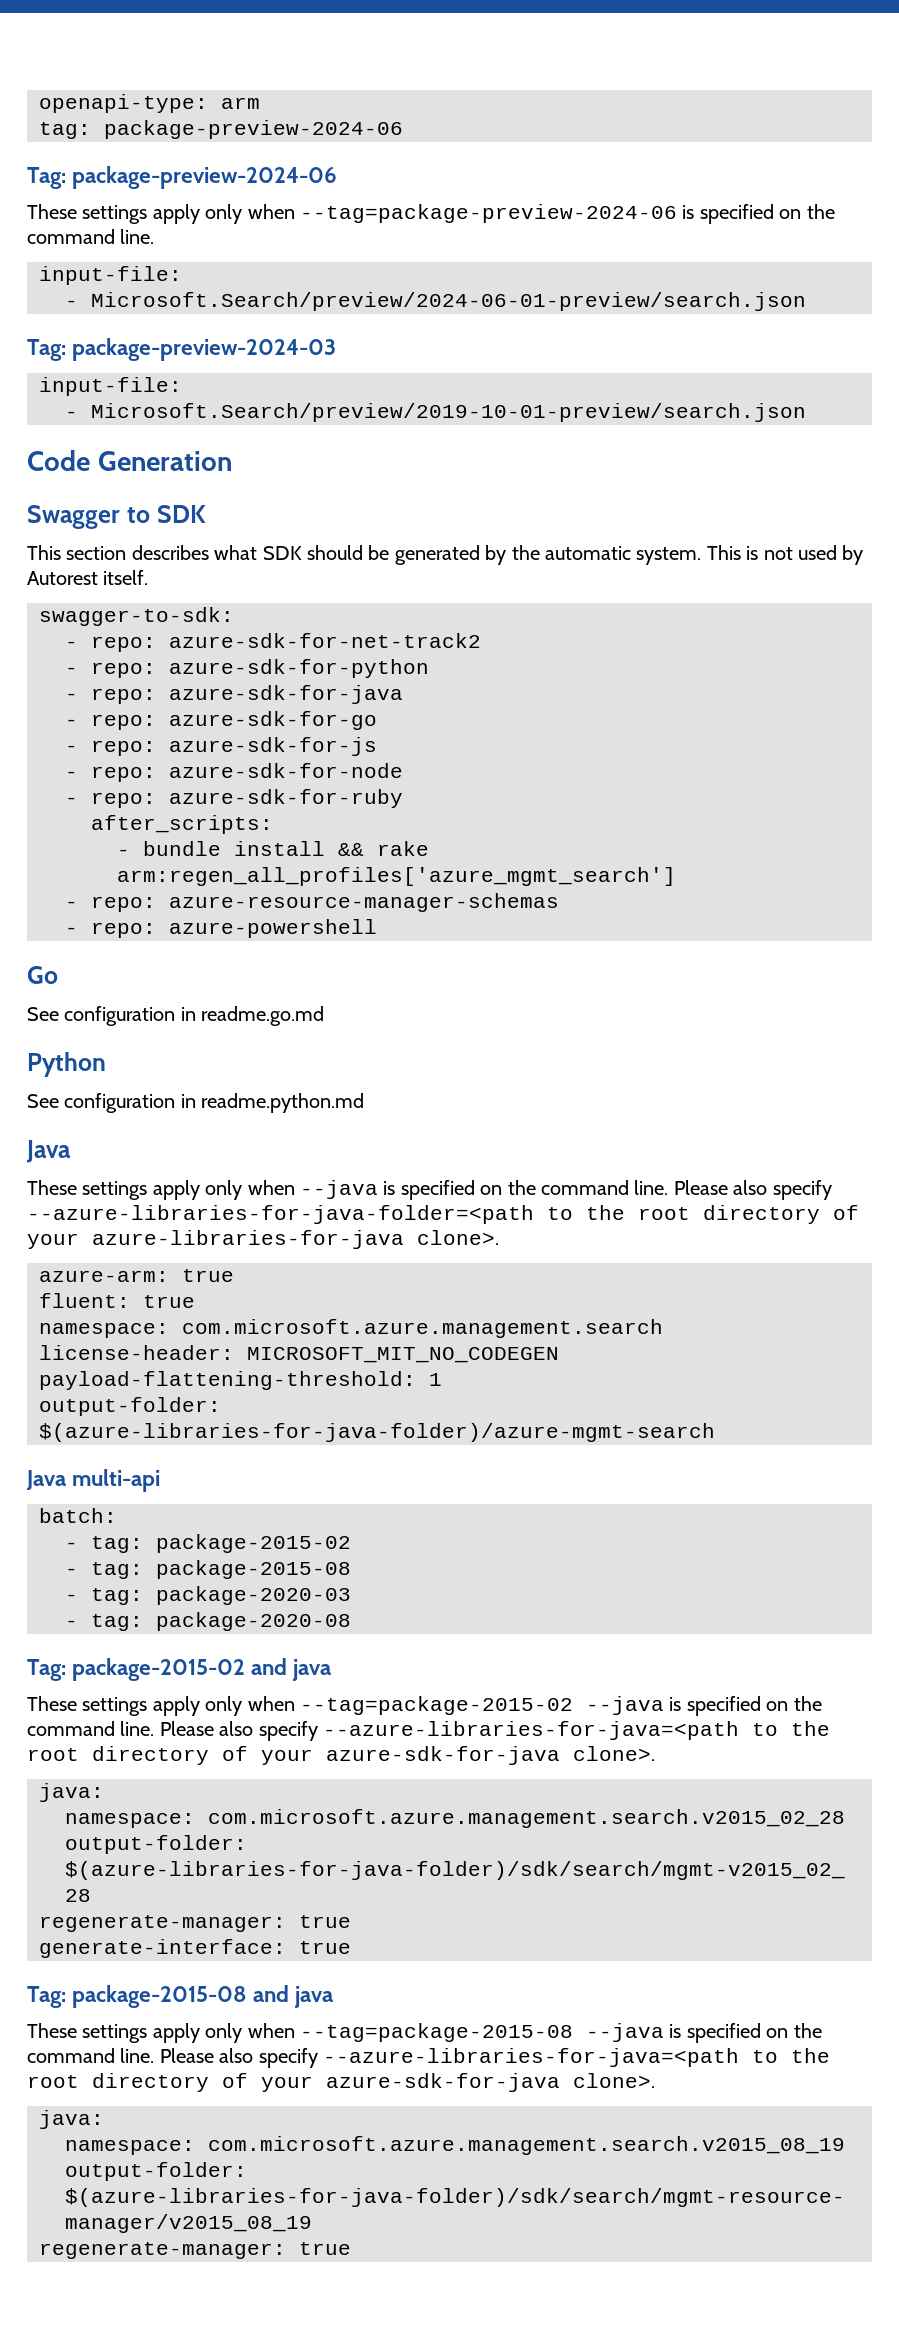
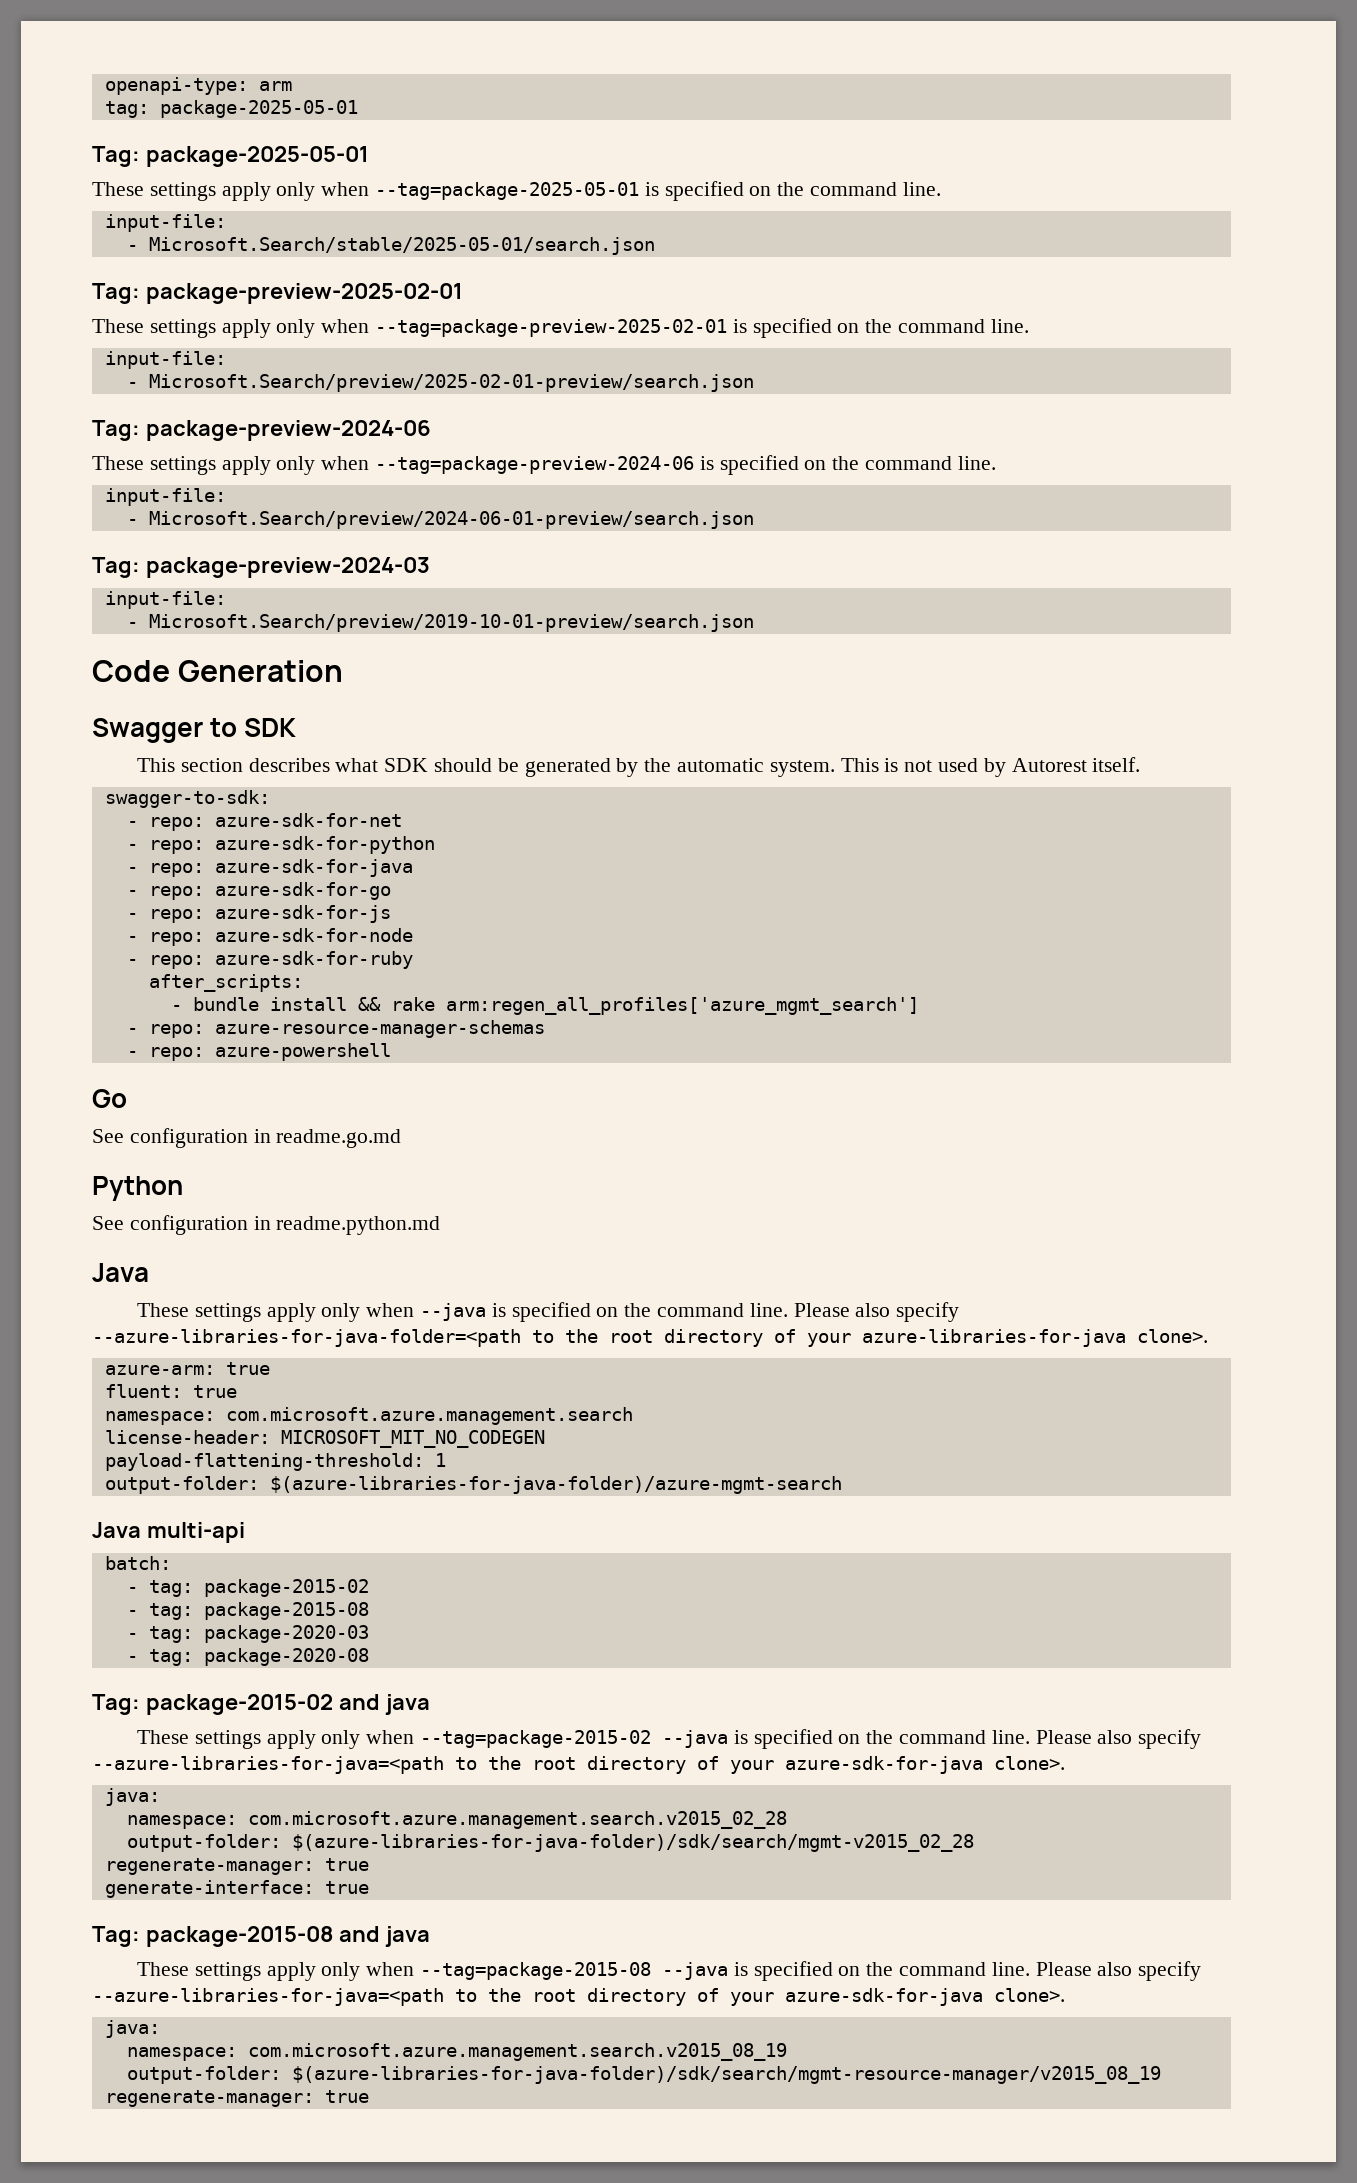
- tag: package-preview-2024-06
+ tag: package-2025-05-01
+ Tag: package-2025-05-01
+ These settings apply only when --tag=package-2025-05-01 is specified on the command line.
+ input-file:
+ - Microsoft.Search/stable/2025-05-01/search.json
+ Tag: package-preview-2025-02-01
+ These settings apply only when --tag=package-preview-2025-02-01 is specified on the command line.
+ input-file:
+ - Microsoft.Search/preview/2025-02-01-preview/search.json
- - repo: azure-sdk-for-net-track2
+ - repo: azure-sdk-for-net

